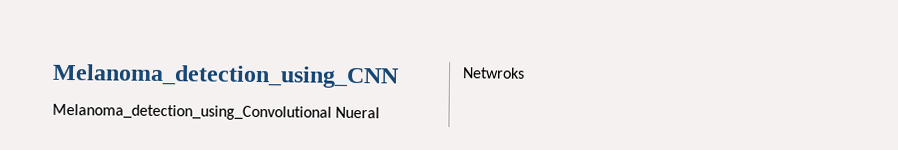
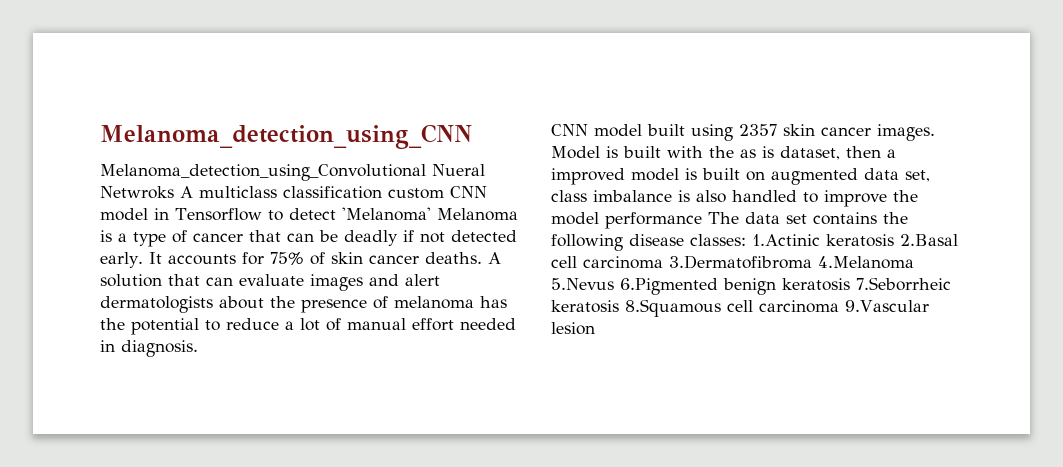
- Melanoma_detection_using_Convolutional Nueral Netwroks
+ Melanoma_detection_using_Convolutional Nueral Netwroks A multiclass classification custom CNN model in Tensorflow to detect 'Melanoma' Melanoma is a type of cancer that can be deadly if not detected early. It accounts for 75% of skin cancer deaths. A solution that can evaluate images and alert dermatologists about the presence of melanoma has the potential to reduce a lot of manual effort needed in diagnosis.
+ CNN model built using 2357 skin cancer images. Model is built with the as is dataset, then a improved model is built on augmented data set, class imbalance is also handled to improve the model performance The data set contains the following disease classes: 1.Actinic keratosis 2.Basal cell carcinoma 3.Dermatofibroma 4.Melanoma 5.Nevus 6.Pigmented benign keratosis 7.Seborrheic keratosis 8.Squamous cell carcinoma 9.Vascular lesion

